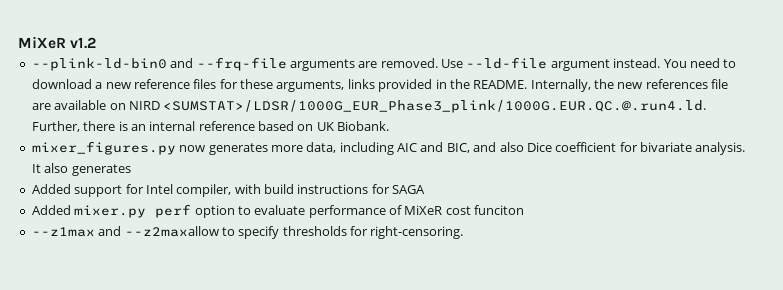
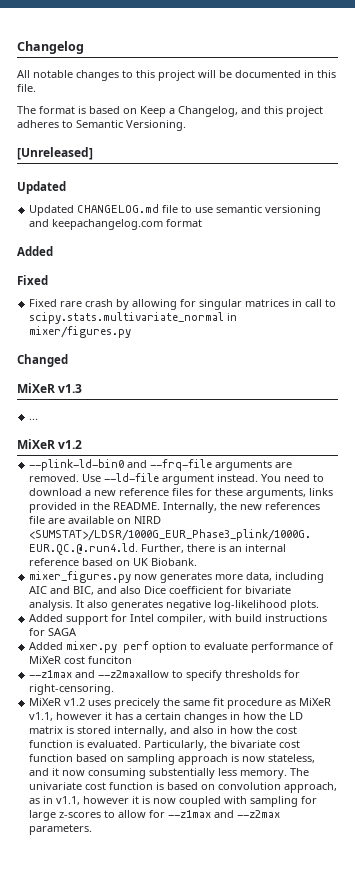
+ Changelog
+ All notable changes to this project will be documented in this file.
+ The format is based on Keep a Changelog, and this project adheres to Semantic Versioning.
+ [Unreleased]
+ Updated
+ Updated CHANGELOG.md file to use semantic versioning and keepachangelog.com format
+ Added
+ Fixed
+ Fixed rare crash by allowing for singular matrices in call to scipy.stats.multivariate_normal in mixer/figures.py
+ Changed
+ MiXeR v1.3
+ ...
- It also generates
+ It also generates negative log-likelihood plots.
+ MiXeR v1.2 uses precicely the same fit procedure as MiXeR v1.1, however it has a certain changes in how the LD matrix is stored internally, and also in how the cost function is evaluated. Particularly, the bivariate cost function based on sampling approach is now stateless, and it now consuming substentially less memory. The univariate cost function is based on convolution approach, as in v1.1, however it is now coupled with sampling for large z-scores to allow for --z1max and --z2max parameters.

